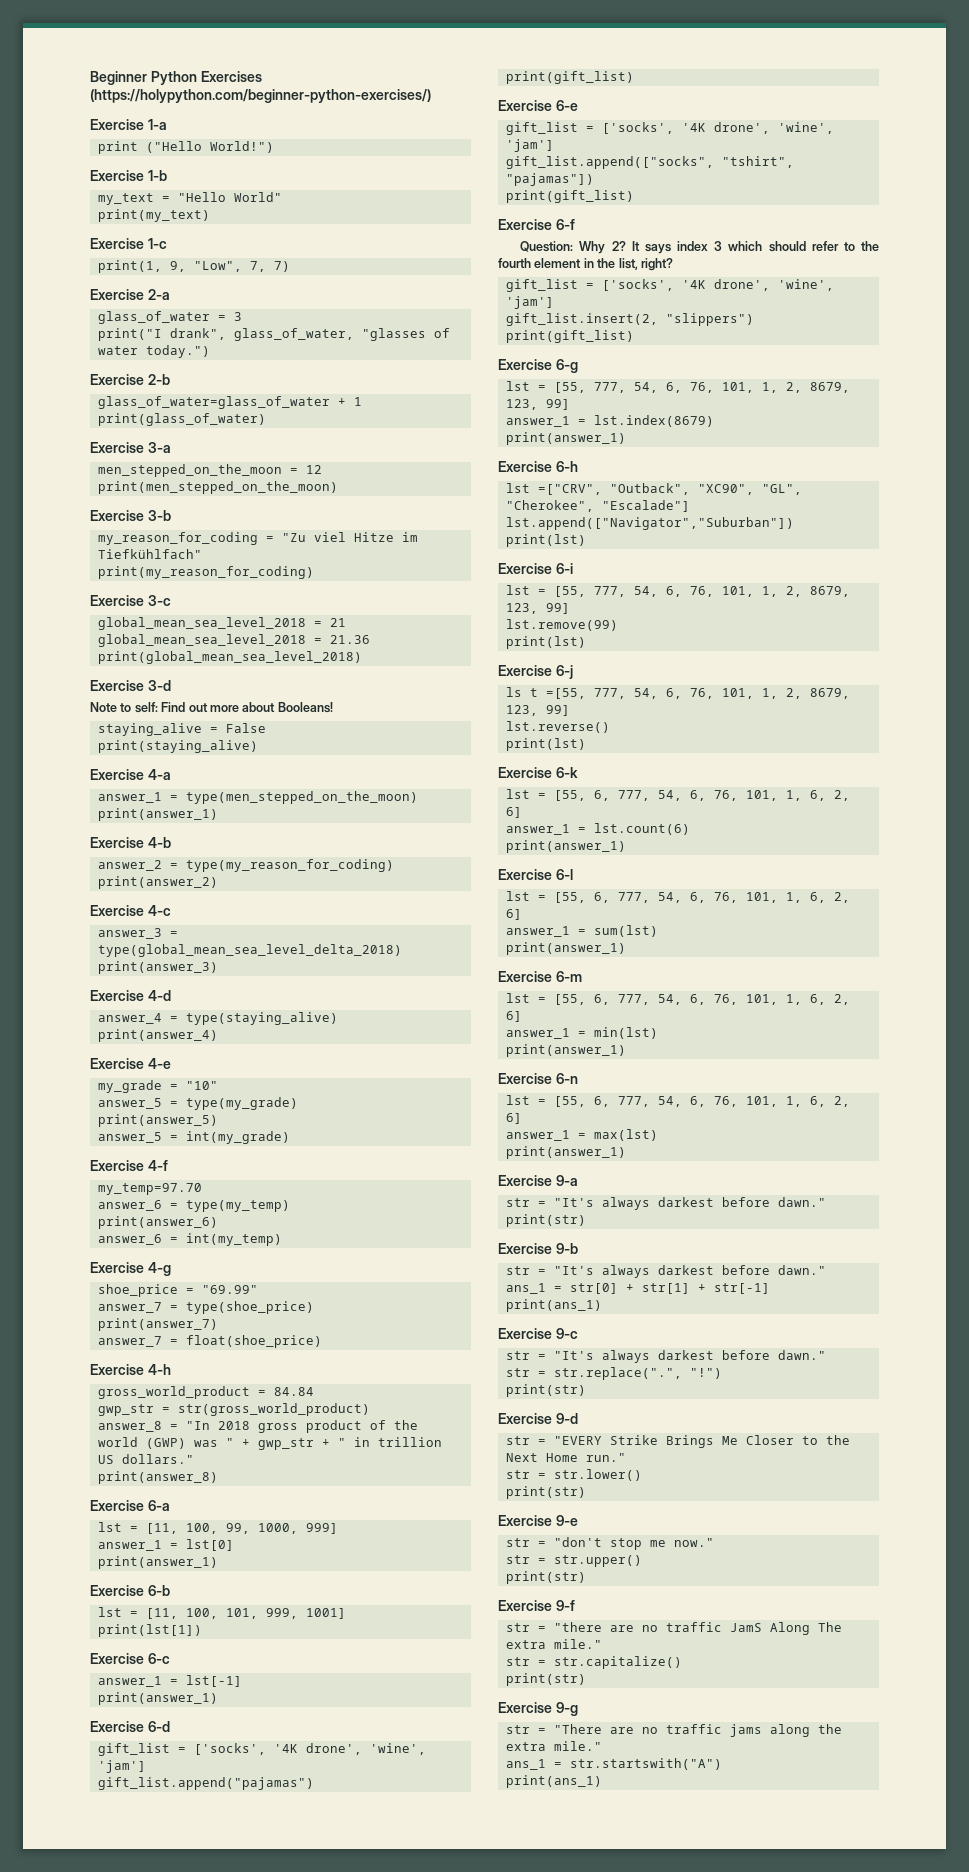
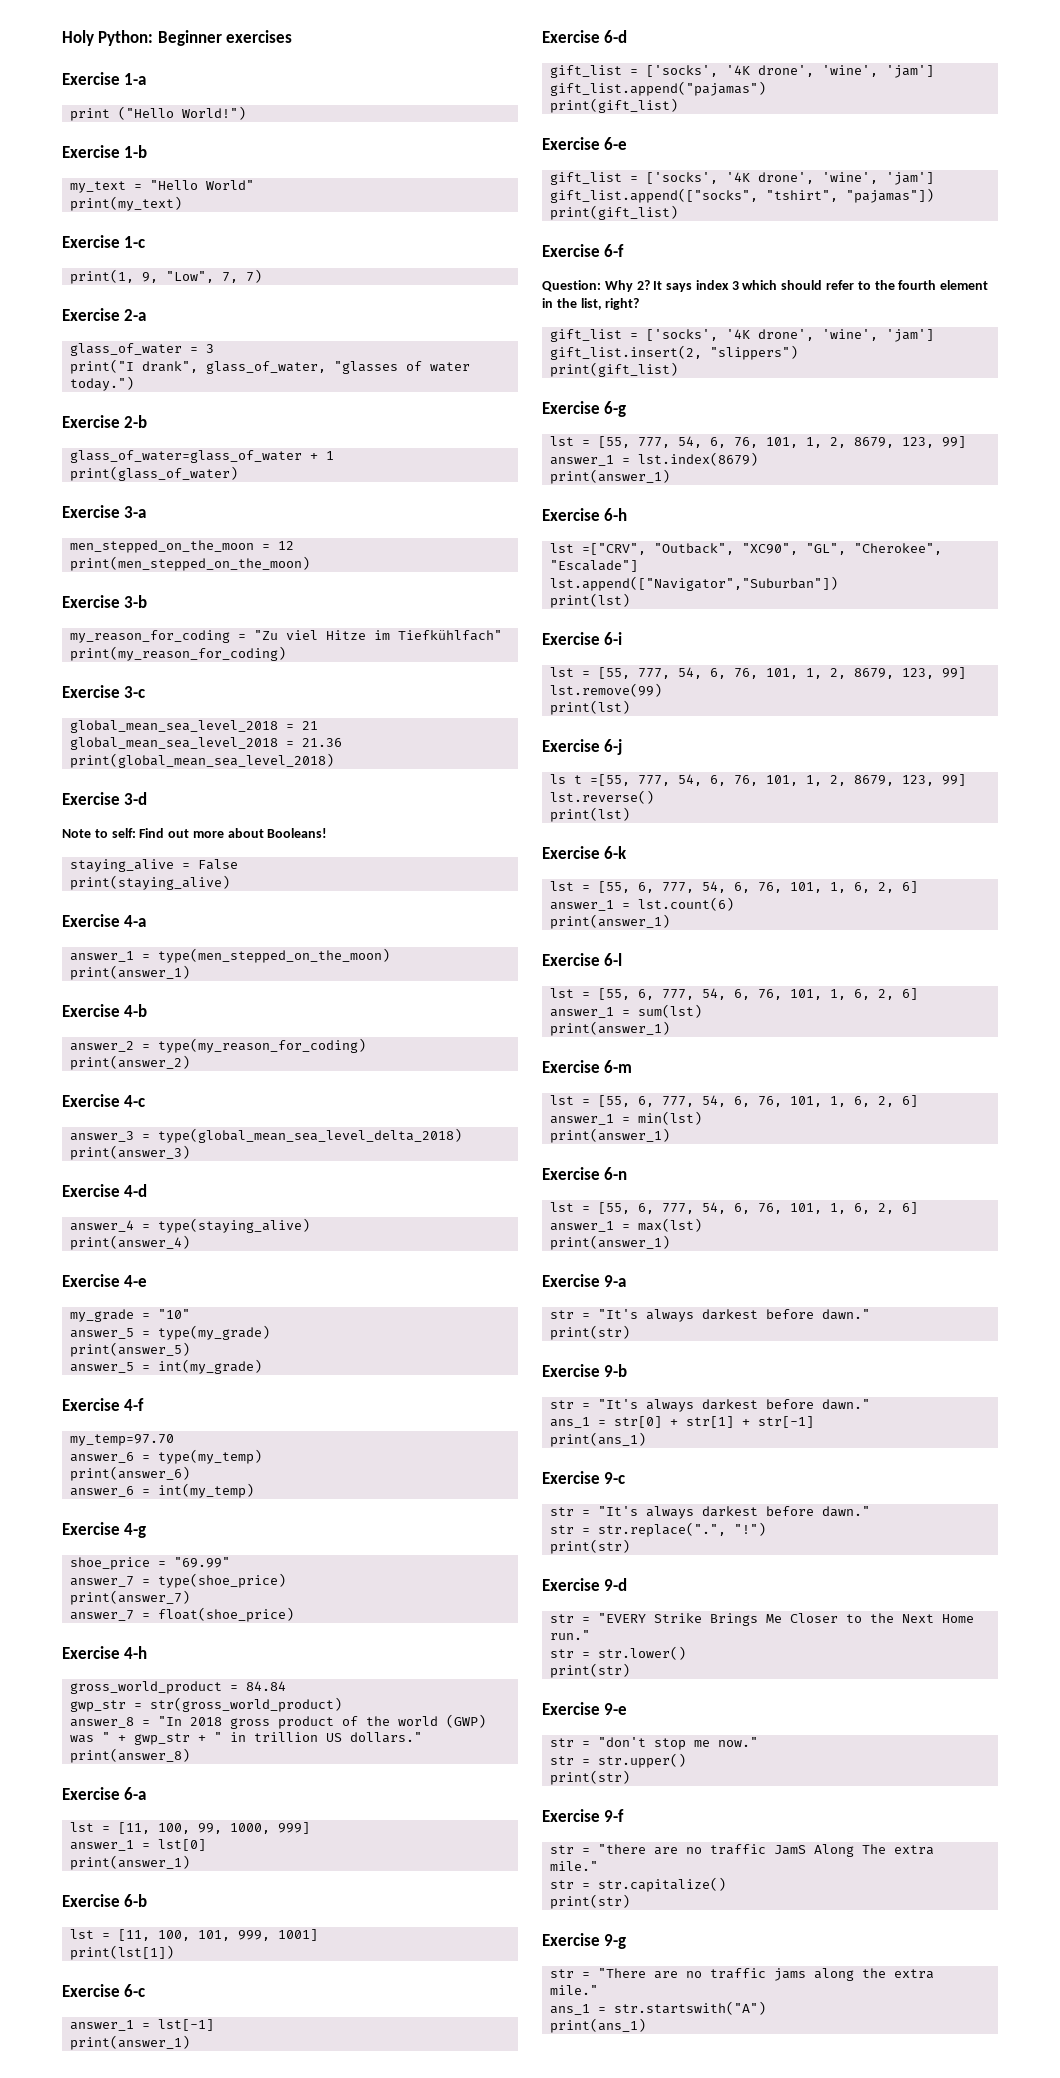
- Beginner Python Exercises (https://holypython.com/beginner-python-exercises/)
+ Holy Python: Beginner exercises

